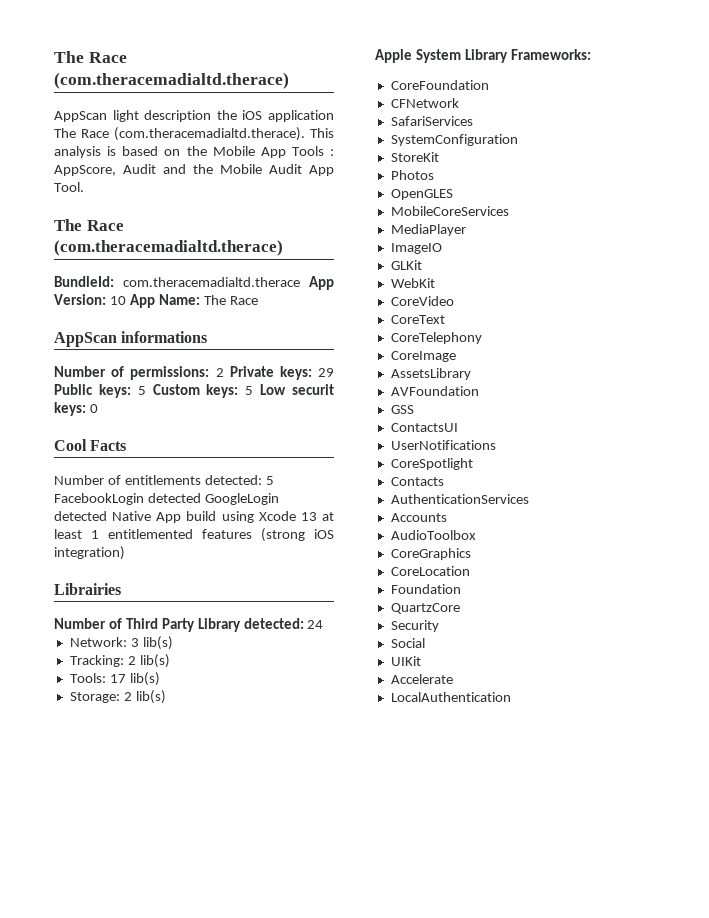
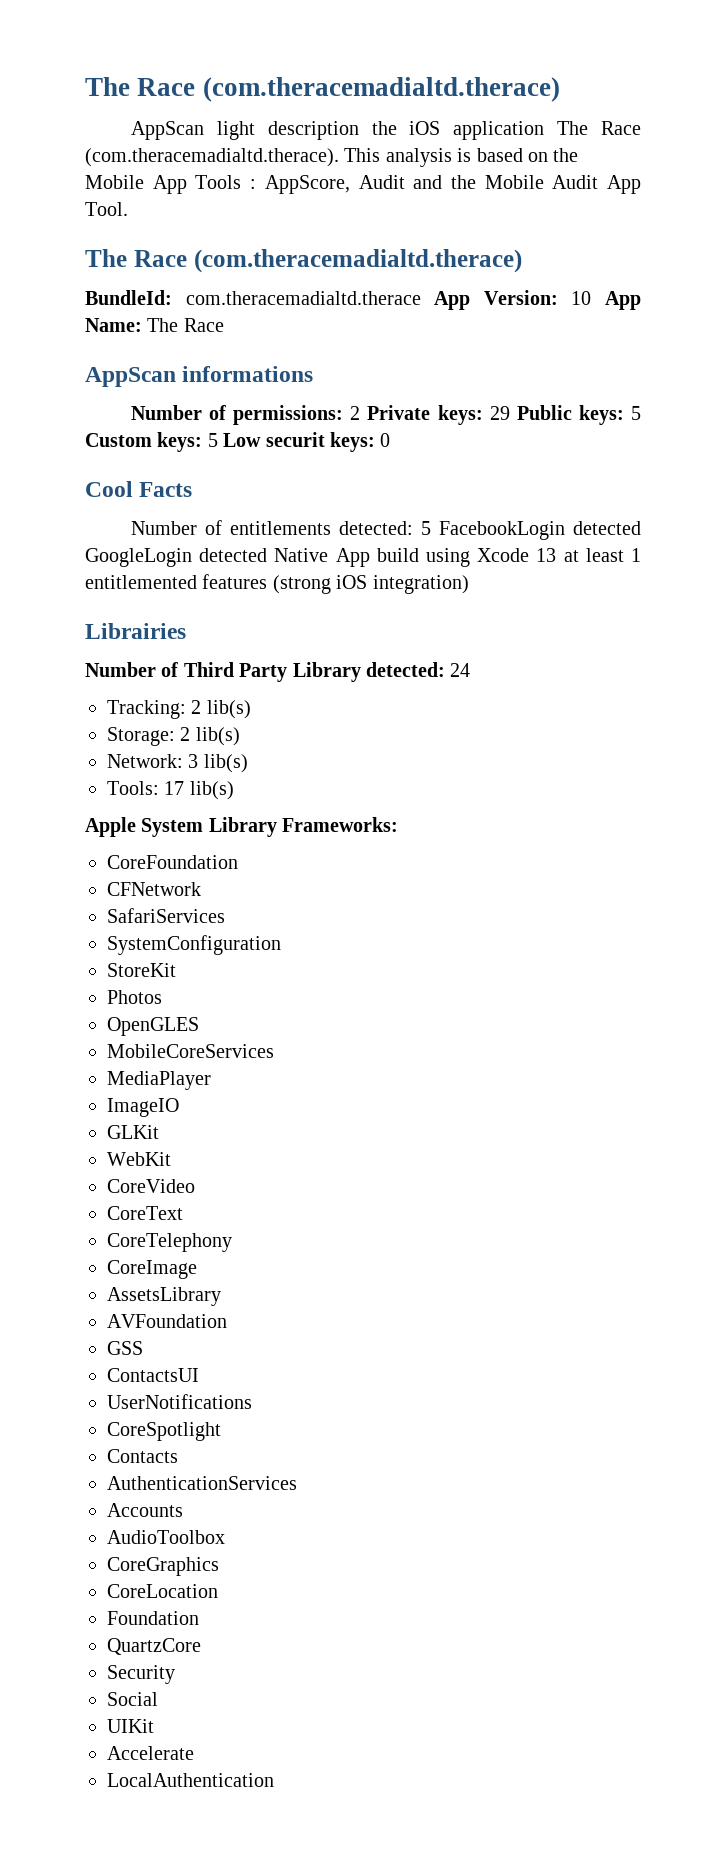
+ Tracking: 2 lib(s)
+ Storage: 2 lib(s)
- Tracking: 2 lib(s)
- Storage: 2 lib(s)

